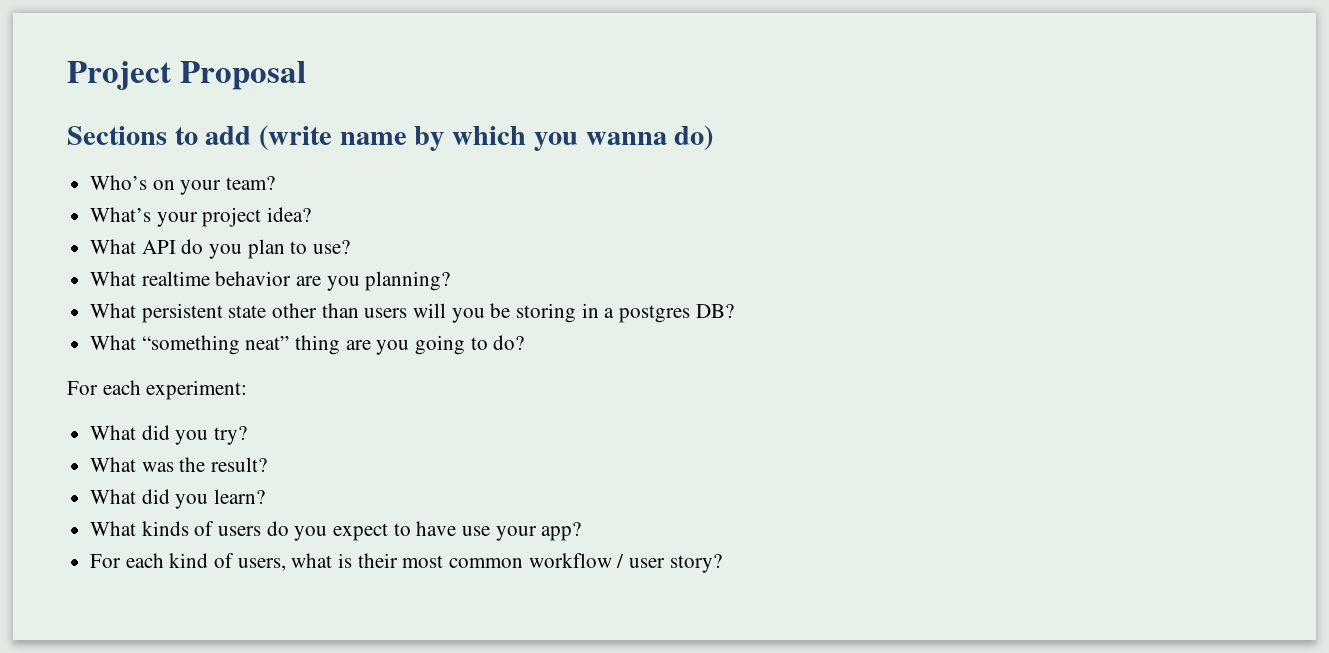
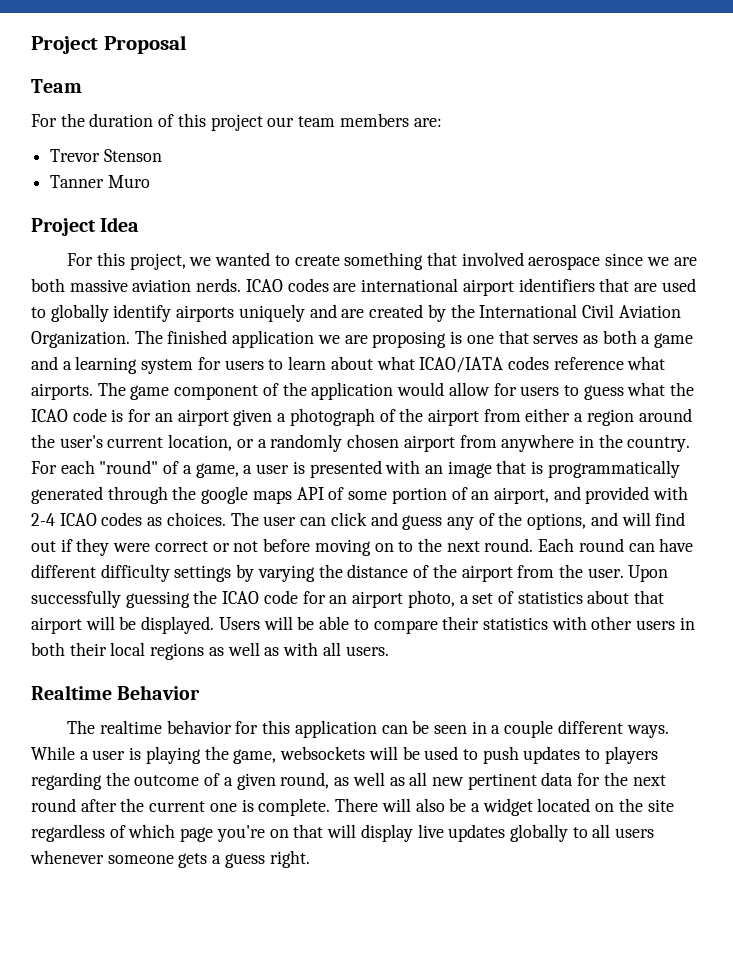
- Sections to add (write name by which you wanna do)
- Who’s on your team?
- What’s your project idea?
- What API do you plan to use?
- What realtime behavior are you planning?
- What persistent state other than users will you be storing in a postgres DB?
- What “something neat” thing are you going to do?
- For each experiment:
- What did you try?
- What was the result?
- What did you learn?
- What kinds of users do you expect to have use your app?
- For each kind of users, what is their most common workflow / user story?
+ Team
+ For the duration of this project our team members are:
+ Trevor Stenson
+ Tanner Muro
+ Project Idea
+ For this project, we wanted to create something that involved aerospace since we are both massive aviation nerds. ICAO codes are international airport identifiers that are used to globally identify airports uniquely and are created by the International Civil Aviation Organization. The finished application we are proposing is one that serves as both a game and a learning system for users to learn about what ICAO/IATA codes reference what airports. The game component of the application would allow for users to guess what the ICAO code is for an airport given a photograph of the airport from either a region around the user's current location, or a randomly chosen airport from anywhere in the country. For each "round" of a game, a user is presented with an image that is programmatically generated through the google maps API of some portion of an airport, and provided with 2-4 ICAO codes as choices. The user can click and guess any of the options, and will find out if they were correct or not before moving on to the next round. Each round can have different difficulty settings by varying the distance of the airport from the user. Upon successfully guessing the ICAO code for an airport photo, a set of statistics about that airport will be displayed. Users will be able to compare their statistics with other users in both their local regions as well as with all users.
+ Realtime Behavior
+ The realtime behavior for this application can be seen in a couple different ways. While a user is playing the game, websockets will be used to push updates to players regarding the outcome of a given round, as well as all new pertinent data for the next round after the current one is complete. There will also be a widget located on the site regardless of which page you're on that will display live updates globally to all users whenever someone gets a guess right.

